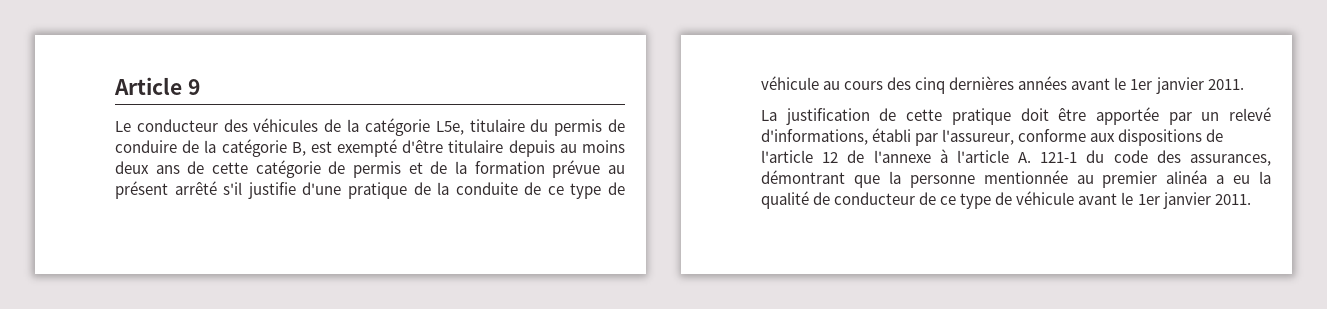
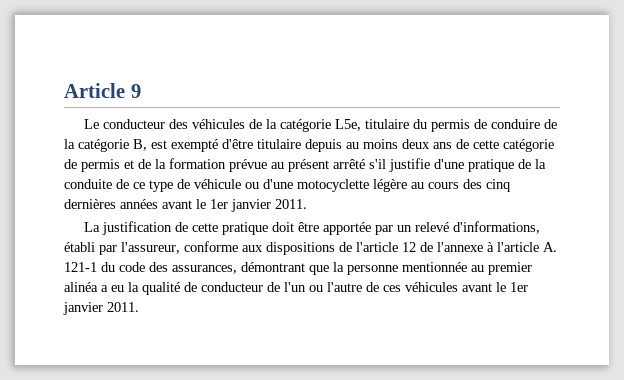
- Le conducteur des véhicules de la catégorie L5e, titulaire du permis de conduire de la catégorie B, est exempté d'être titulaire depuis au moins deux ans de cette catégorie de permis et de la formation prévue au présent arrêté s'il justifie d'une pratique de la conduite de ce type de véhicule au cours des cinq dernières années avant le 1er janvier 2011.
+ Le conducteur des véhicules de la catégorie L5e, titulaire du permis de conduire de la catégorie B, est exempté d'être titulaire depuis au moins deux ans de cette catégorie de permis et de la formation prévue au présent arrêté s'il justifie d'une pratique de la conduite de ce type de véhicule ou d'une motocyclette légère au cours des cinq dernières années avant le 1er janvier 2011.
- La justification de cette pratique doit être apportée par un relevé d'informations, établi par l'assureur, conforme aux dispositions de l'article 12 de l'annexe à l'article A. 121-1 du code des assurances, démontrant que la personne mentionnée au premier alinéa a eu la qualité de conducteur de ce type de véhicule avant le 1er janvier 2011.
+ La justification de cette pratique doit être apportée par un relevé d'informations, établi par l'assureur, conforme aux dispositions de l'article 12 de l'annexe à l'article A. 121-1 du code des assurances, démontrant que la personne mentionnée au premier alinéa a eu la qualité de conducteur de l'un ou l'autre de ces véhicules avant le 1er janvier 2011.

